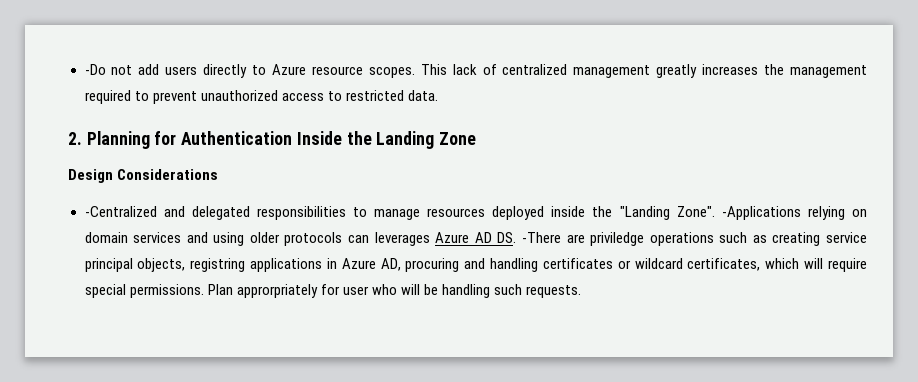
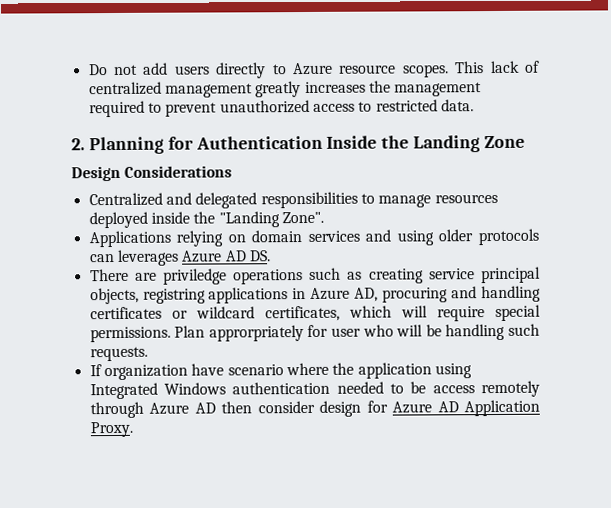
- -Do not add users directly to Azure resource scopes.
+ Do not add users directly to Azure resource scopes.
- -Centralized and delegated responsibilities to manage resources deployed inside the "Landing Zone". -Applications relying on domain services and using older protocols can leverages Azure AD DS. -There are priviledge operations such as creating service principal objects, registring applications in Azure AD, procuring and handling certificates or wildcard certificates, which will require special permissions.
+ Centralized and delegated responsibilities to manage resources deployed inside the "Landing Zone".
+ Applications relying on domain services and using older protocols can leverages Azure AD DS.
+ There are priviledge operations such as creating service principal objects, registring applications in Azure AD, procuring and handling certificates or wildcard certificates, which will require special permissions.
+ If organization have scenario where the application using Integrated Windows authentication needed to be access remotely through Azure AD then consider design for Azure AD Application Proxy.

